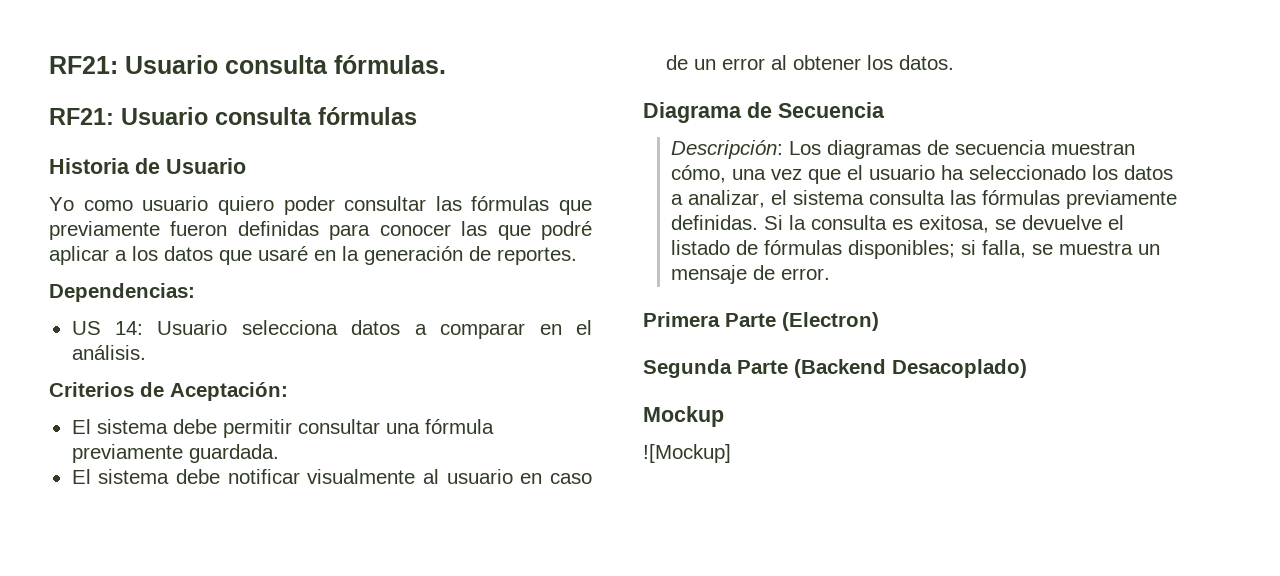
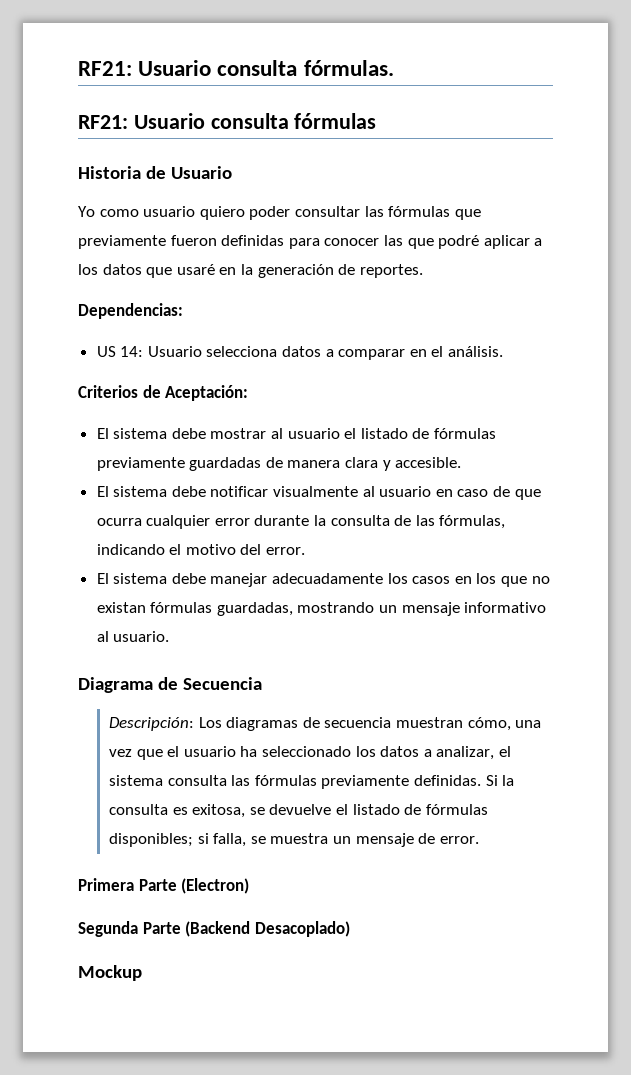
- El sistema debe permitir consultar una fórmula previamente guardada.
+ El sistema debe mostrar al usuario el listado de fórmulas previamente guardadas de manera clara y accesible.
- El sistema debe notificar visualmente al usuario en caso de un error al obtener los datos.
+ El sistema debe notificar visualmente al usuario en caso de que ocurra cualquier error durante la consulta de las fórmulas, indicando el motivo del error.
+ El sistema debe manejar adecuadamente los casos en los que no existan fórmulas guardadas, mostrando un mensaje informativo al usuario.
- ![Mockup]

